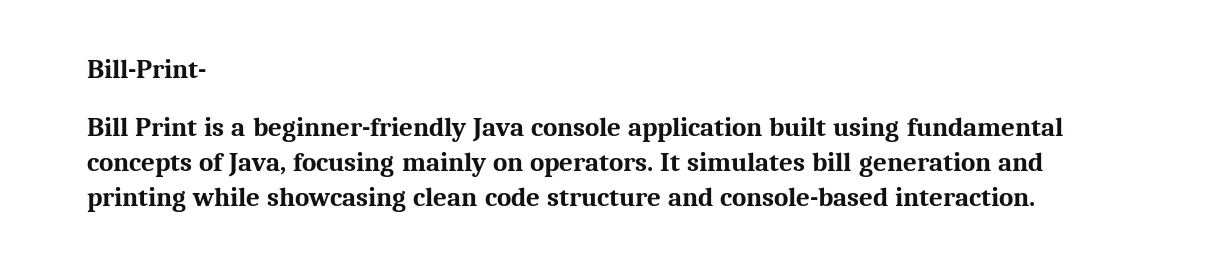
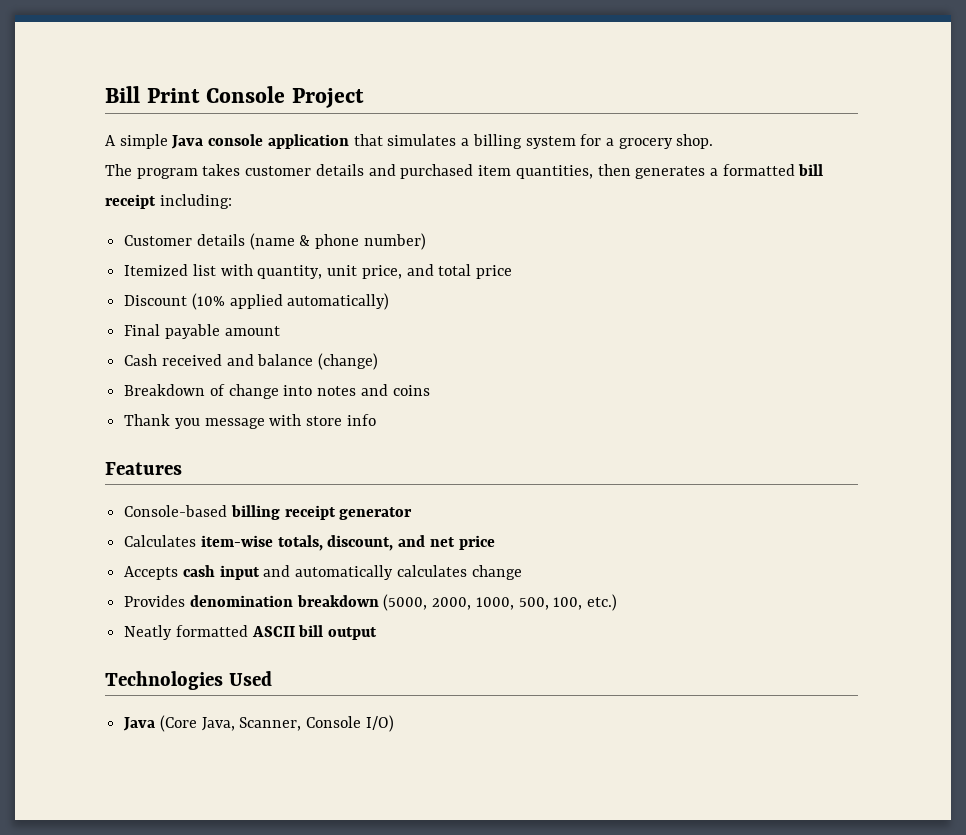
- Bill-Print-
- Bill Print is a beginner-friendly Java console application built using fundamental concepts of Java, focusing mainly on operators. It simulates bill generation and printing while showcasing clean code structure and console-based interaction.
+ Bill Print Console Project
+ A simple Java console application that simulates a billing system for a grocery shop.
+ The program takes customer details and purchased item quantities, then generates a formatted bill receipt including:
+ Customer details (name & phone number)
+ Itemized list with quantity, unit price, and total price
+ Discount (10% applied automatically)
+ Final payable amount
+ Cash received and balance (change)
+ Breakdown of change into notes and coins
+ Thank you message with store info
+ Features
+ Console-based billing receipt generator
+ Calculates item-wise totals, discount, and net price
+ Accepts cash input and automatically calculates change
+ Provides denomination breakdown (5000, 2000, 1000, 500, 100, etc.)
+ Neatly formatted ASCII bill output
+ Technologies Used
+ Java (Core Java, Scanner, Console I/O)

